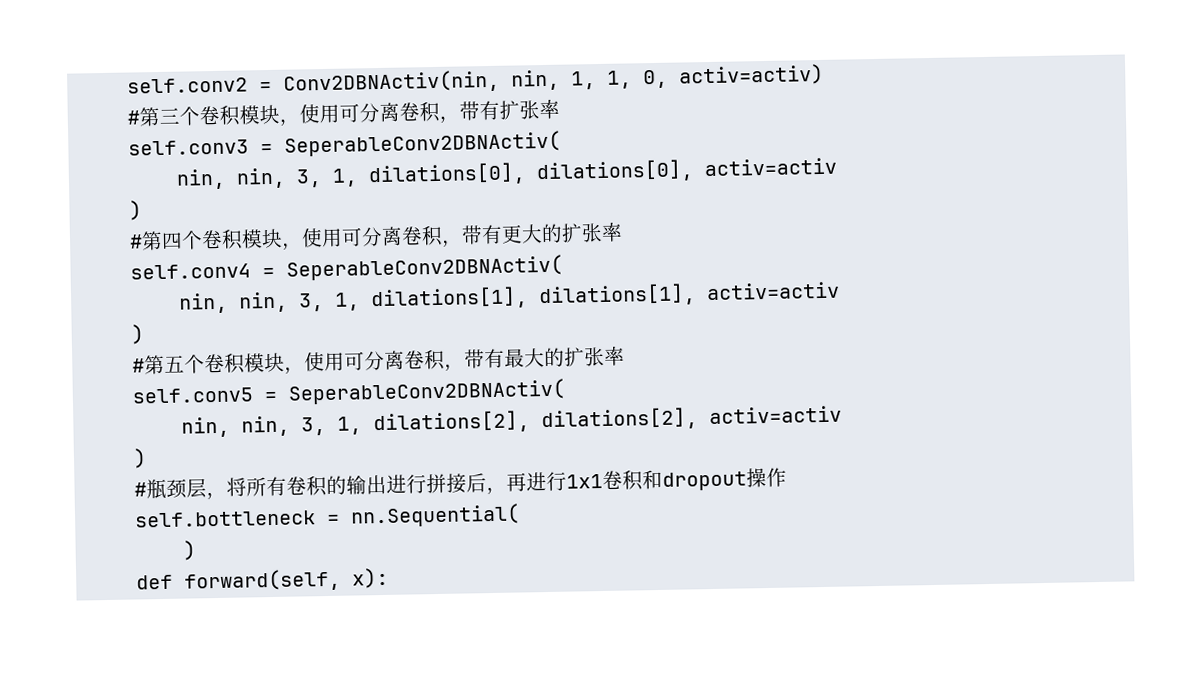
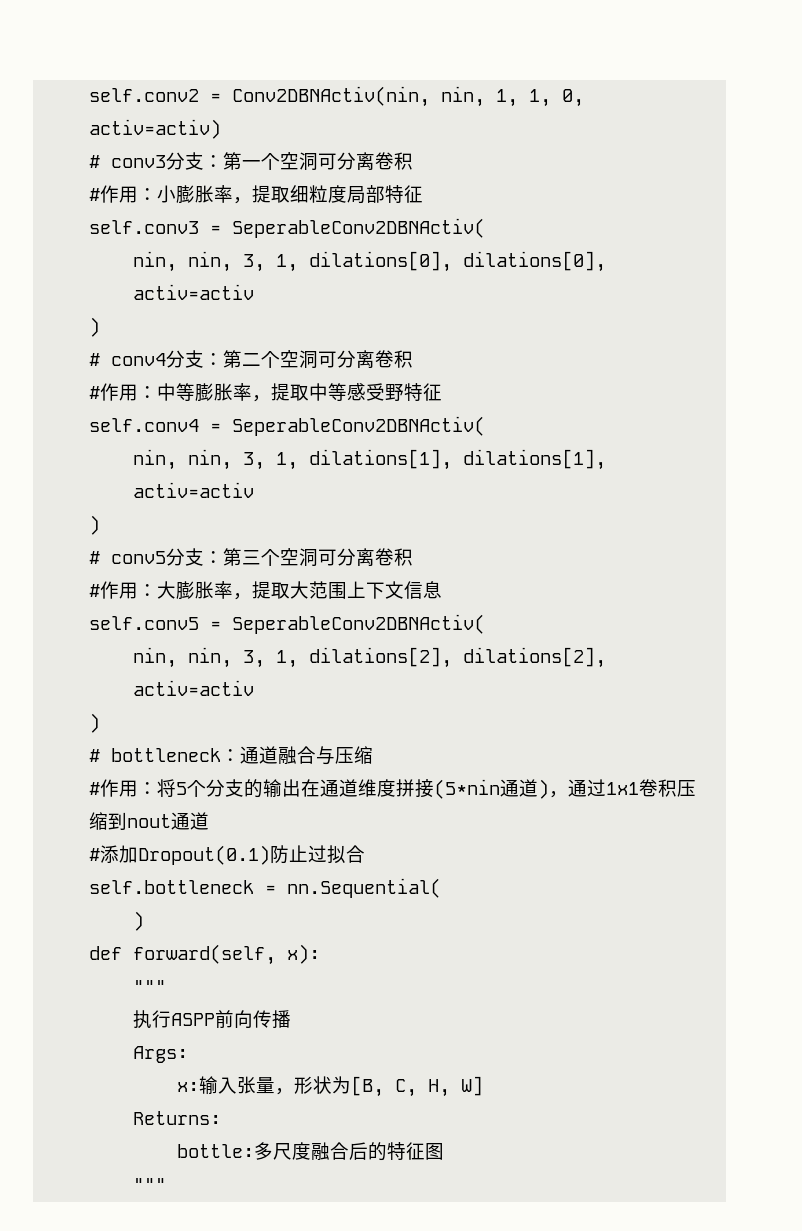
- #第三个卷积模块，使用可分离卷积，带有扩张率
+ # conv3分支：第一个空洞可分离卷积
+ #作用：小膨胀率，提取细粒度局部特征
- #第四个卷积模块，使用可分离卷积，带有更大的扩张率
+ # conv4分支：第二个空洞可分离卷积
+ #作用：中等膨胀率，提取中等感受野特征
- #第五个卷积模块，使用可分离卷积，带有最大的扩张率
+ # conv5分支：第三个空洞可分离卷积
+ #作用：大膨胀率，提取大范围上下文信息
- #瓶颈层，将所有卷积的输出进行拼接后，再进行1x1卷积和dropout操作
+ # bottleneck：通道融合与压缩
+ #作用：将5个分支的输出在通道维度拼接(5*nin通道)，通过1x1卷积压缩到nout通道
+ #添加Dropout(0.1)防止过拟合
  def forward(self, x):
+ """
+ 执行ASPP前向传播
+ Args:
+ x:输入张量，形状为[B, C, H, W]
+ Returns:
+ bottle:多尺度融合后的特征图
+ """

